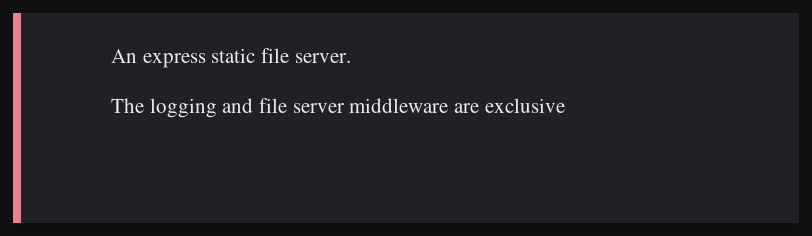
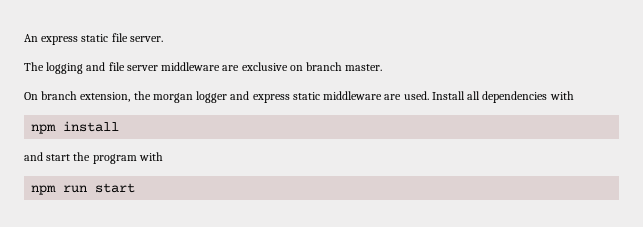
- The logging and file server middleware are exclusive
+ The logging and file server middleware are exclusive on branch master.
+ On branch extension, the morgan logger and express static middleware are used. Install all dependencies with
+ npm install
+ and start the program with
+ npm run start

